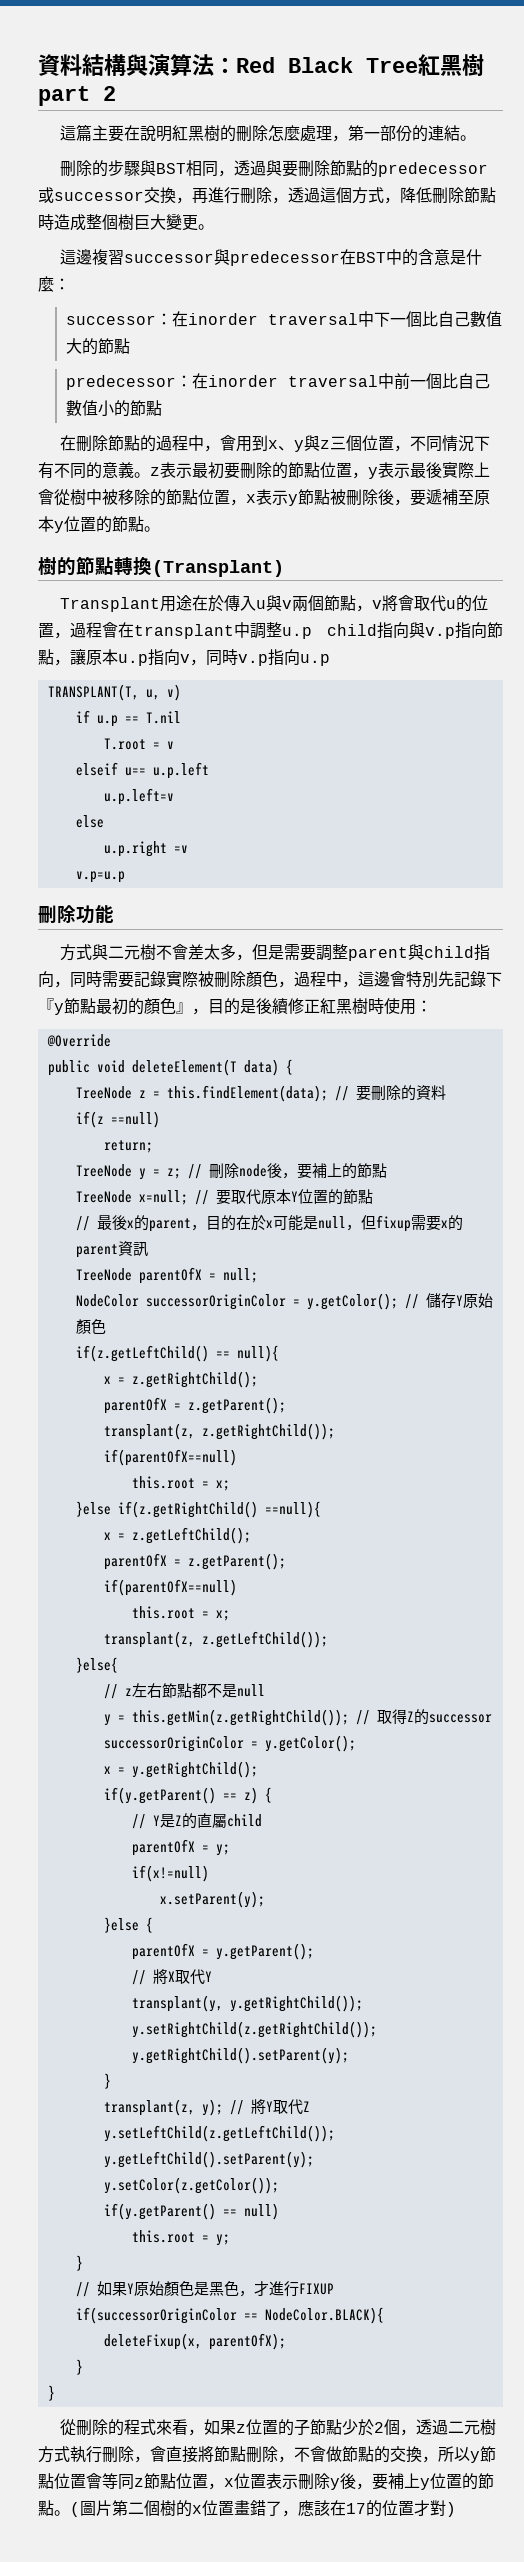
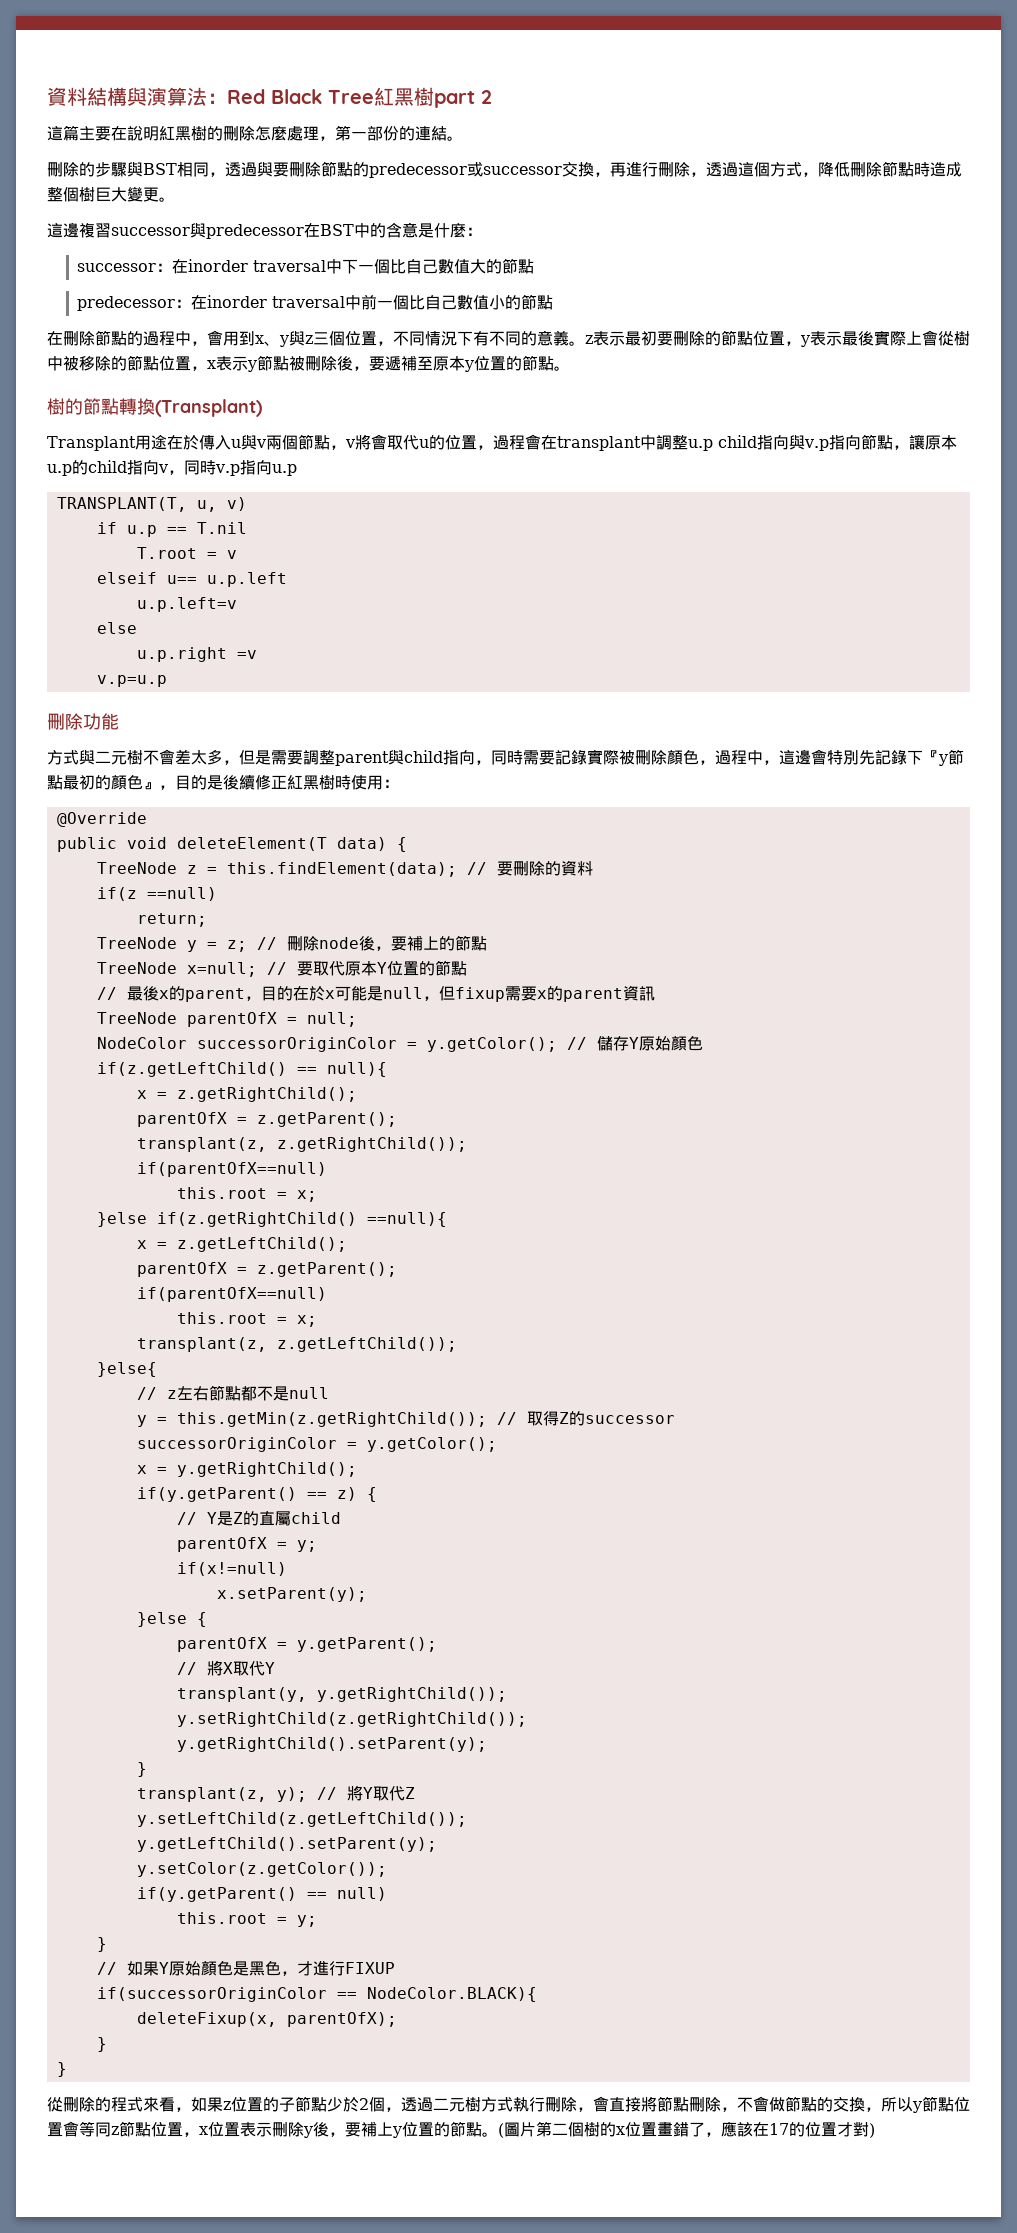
- Transplant用途在於傳入u與v兩個節點，v將會取代u的位置，過程會在transplant中調整u.p child指向與v.p指向節點，讓原本u.p指向v，同時v.p指向u.p
+ Transplant用途在於傳入u與v兩個節點，v將會取代u的位置，過程會在transplant中調整u.p child指向與v.p指向節點，讓原本u.p的child指向v，同時v.p指向u.p

